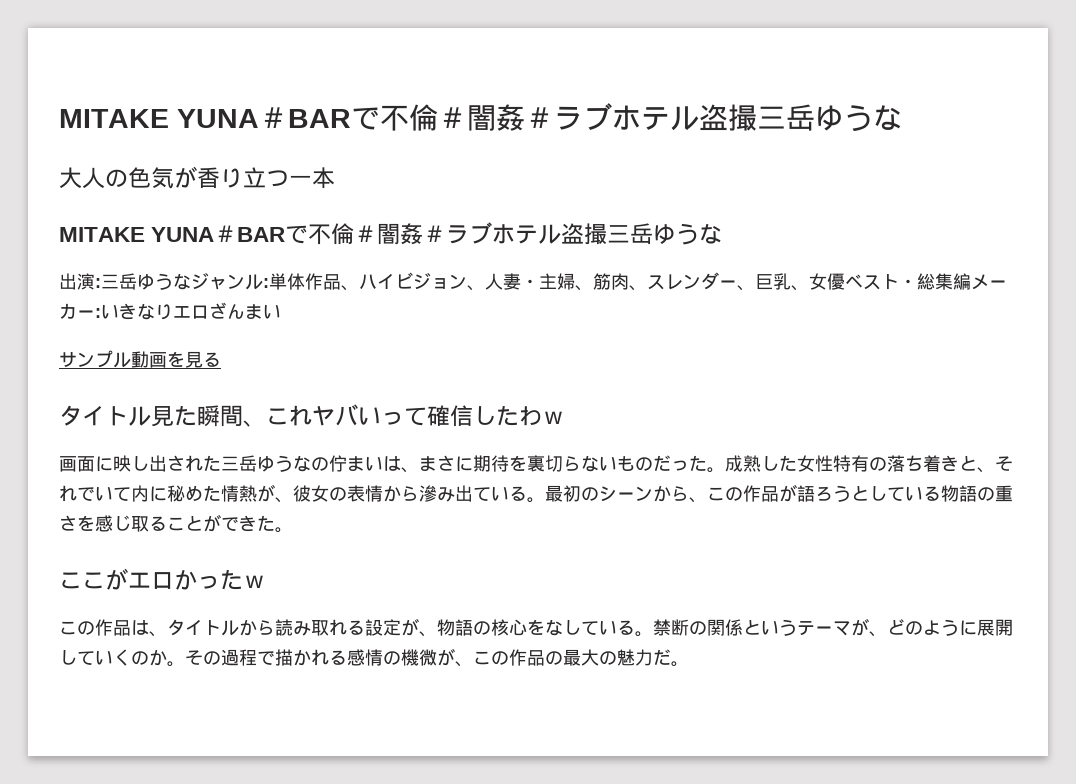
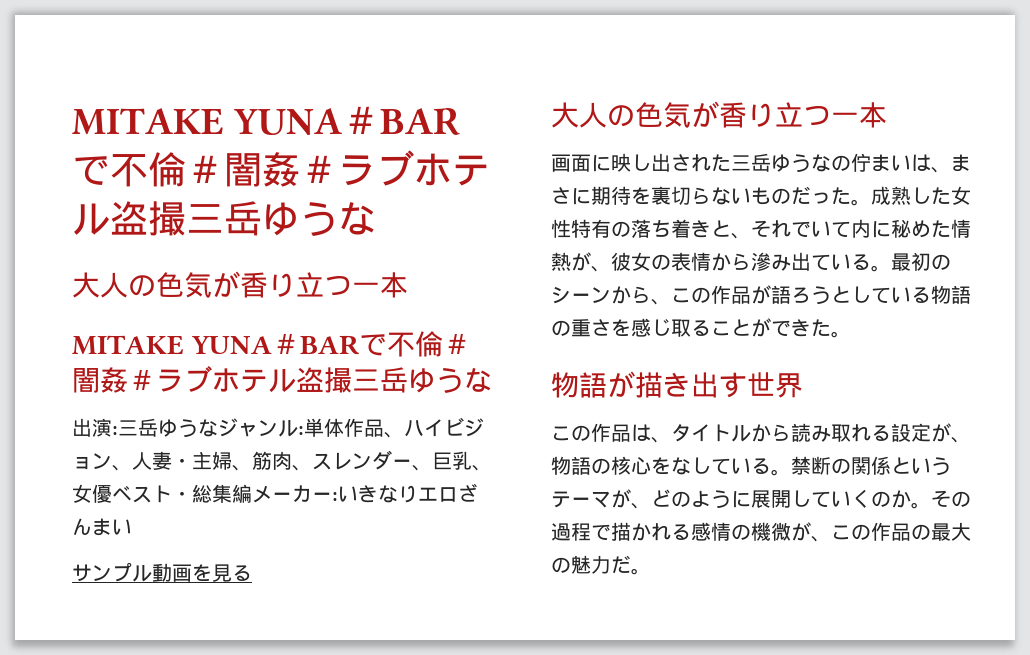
  サンプル動画を見る
- タイトル見た瞬間、これヤバいって確信したわｗ
+ 大人の色気が香り立つ一本
- ここがエロかったｗ
+ 物語が描き出す世界

